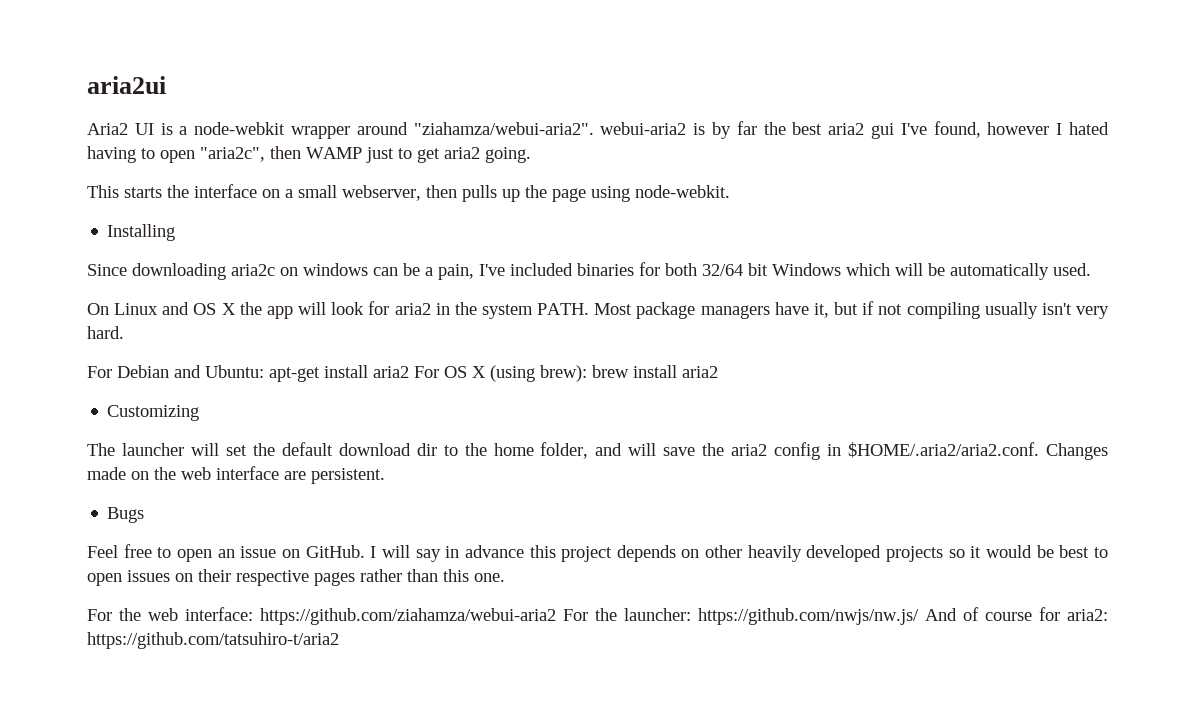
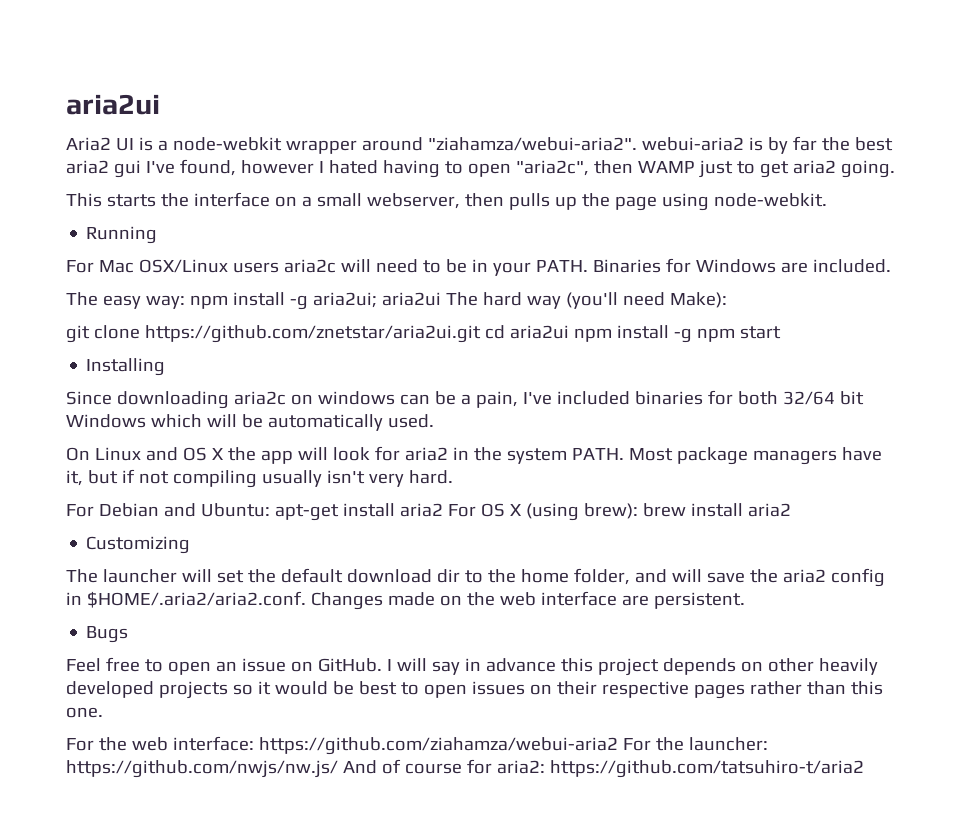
+ Running
+ For Mac OSX/Linux users aria2c will need to be in your PATH. Binaries for Windows are included.
+ The easy way: npm install -g aria2ui; aria2ui The hard way (you'll need Make):
+ git clone https://github.com/znetstar/aria2ui.git cd aria2ui npm install -g npm start

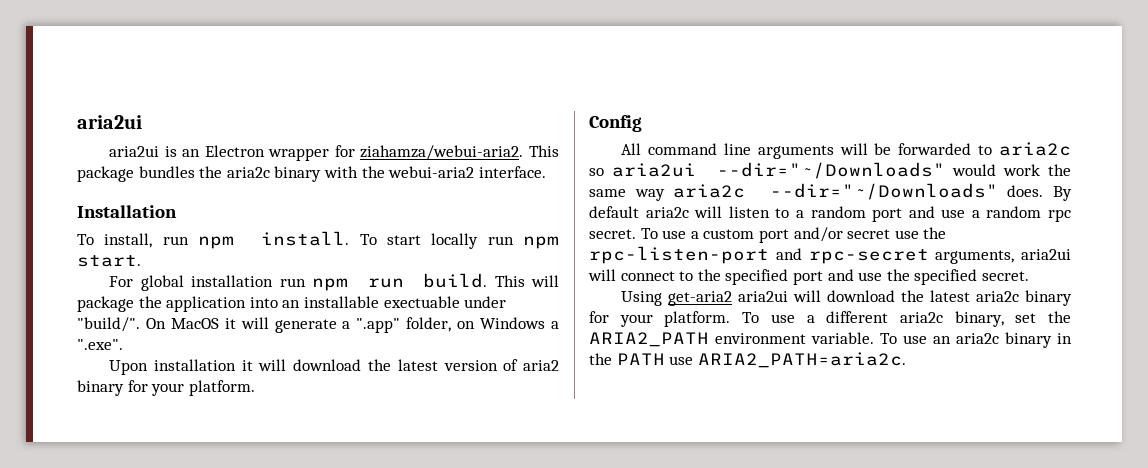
- Aria2 UI is a node-webkit wrapper around "ziahamza/webui-aria2". webui-aria2 is by far the best aria2 gui I've found, however I hated having to open "aria2c", then WAMP just to get aria2 going.
- This starts the interface on a small webserver, then pulls up the page using node-webkit.
- Running
- For Mac OSX/Linux users aria2c will need to be in your PATH. Binaries for Windows are included.
- The easy way: npm install -g aria2ui; aria2ui The hard way (you'll need Make):
- git clone https://github.com/znetstar/aria2ui.git cd aria2ui npm install -g npm start
- Installing
- Since downloading aria2c on windows can be a pain, I've included binaries for both 32/64 bit Windows which will be automatically used.
- On Linux and OS X the app will look for aria2 in the system PATH. Most package managers have it, but if not compiling usually isn't very hard.
- For Debian and Ubuntu: apt-get install aria2 For OS X (using brew): brew install aria2
- Customizing
- The launcher will set the default download dir to the home folder, and will save the aria2 config in $HOME/.aria2/aria2.conf. Changes made on the web interface are persistent.
- Bugs
- Feel free to open an issue on GitHub. I will say in advance this project depends on other heavily developed projects so it would be best to open issues on their respective pages rather than this one.
- For the web interface: https://github.com/ziahamza/webui-aria2 For the launcher: https://github.com/nwjs/nw.js/ And of course for aria2: https://github.com/tatsuhiro-t/aria2
+ aria2ui is an Electron wrapper for ziahamza/webui-aria2. This package bundles the aria2c binary with the webui-aria2 interface.
+ Installation
+ To install, run npm install. To start locally run npm start.
+ For global installation run npm run build. This will package the application into an installable exectuable under "build/". On MacOS it will generate a ".app" folder, on Windows a ".exe".
+ Upon installation it will download the latest version of aria2 binary for your platform.
+ Config
+ All command line arguments will be forwarded to aria2c so aria2ui --dir="~/Downloads" would work the same way aria2c --dir="~/Downloads" does. By default aria2c will listen to a random port and use a random rpc secret. To use a custom port and/or secret use the rpc-listen-port and rpc-secret arguments, aria2ui will connect to the specified port and use the specified secret.
+ Using get-aria2 aria2ui will download the latest aria2c binary for your platform. To use a different aria2c binary, set the ARIA2_PATH environment variable. To use an aria2c binary in the PATH use ARIA2_PATH=aria2c.

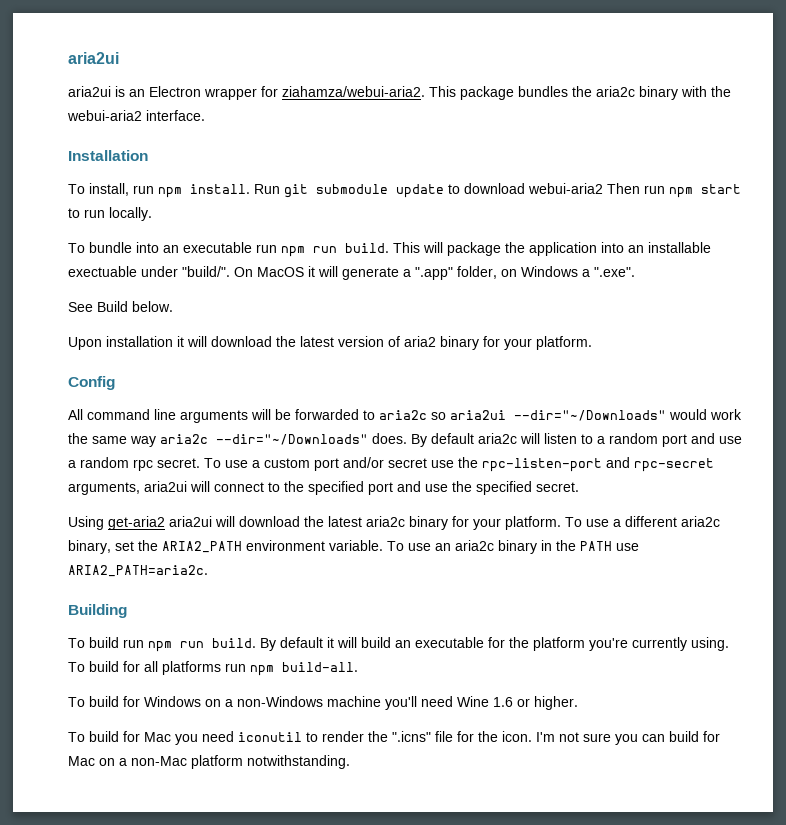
- To start locally run npm start.
- For global installation run npm run build.
+ Run git submodule update to download webui-aria2 Then run npm start to run locally.
+ To bundle into an executable run npm run build.
+ See Build below.
+ Building
+ To build run npm run build. By default it will build an executable for the platform you're currently using. To build for all platforms run npm build-all.
+ To build for Windows on a non-Windows machine you'll need Wine 1.6 or higher.
+ To build for Mac you need iconutil to render the ".icns" file for the icon. I'm not sure you can build for Mac on a non-Mac platform notwithstanding.

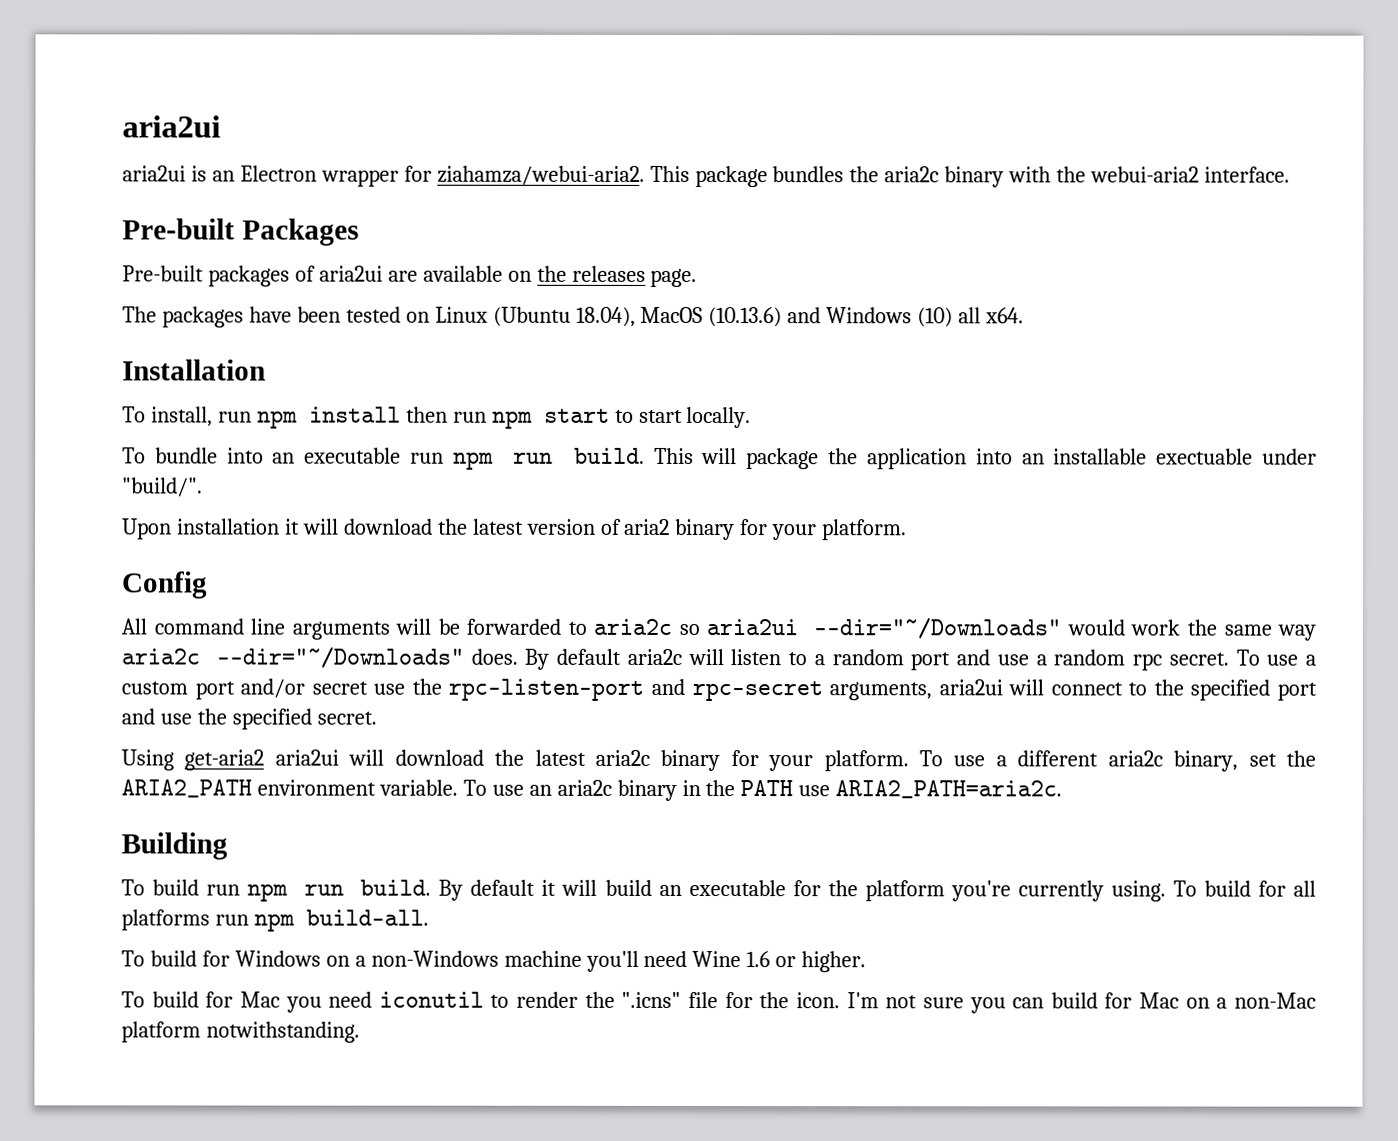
+ Pre-built Packages
+ Pre-built packages of aria2ui are available on the releases page.
+ The packages have been tested on Linux (Ubuntu 18.04), MacOS (10.13.6) and Windows (10) all x64.
- To install, run npm install. Run git submodule update to download webui-aria2 Then run npm start to run locally.
+ To install, run npm install then run npm start to start locally.
- On MacOS it will generate a ".app" folder, on Windows a ".exe".
- See Build below.

